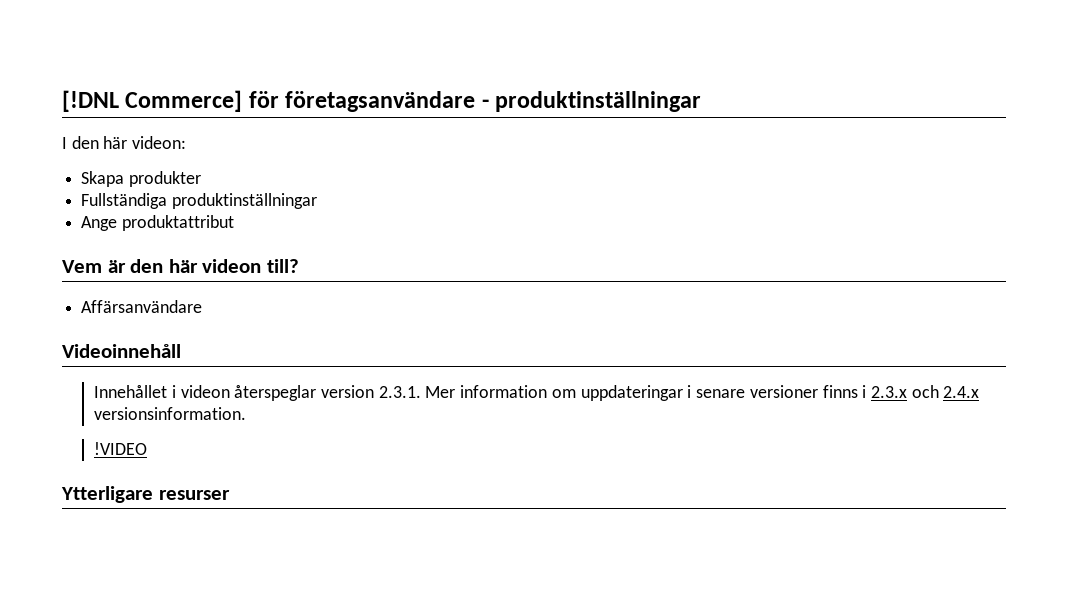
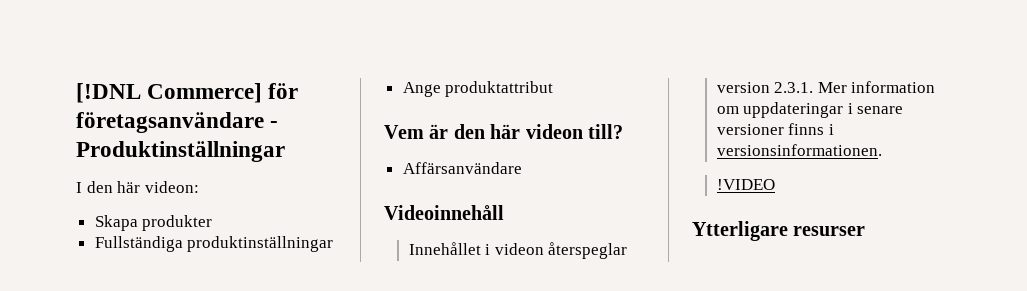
- [!DNL Commerce] för företagsanvändare - produktinställningar
+ [!DNL Commerce] för företagsanvändare - Produktinställningar
- Innehållet i videon återspeglar version 2.3.1. Mer information om uppdateringar i senare versioner finns i 2.3.x och 2.4.x versionsinformation.
+ Innehållet i videon återspeglar version 2.3.1. Mer information om uppdateringar i senare versioner finns i versionsinformationen.

